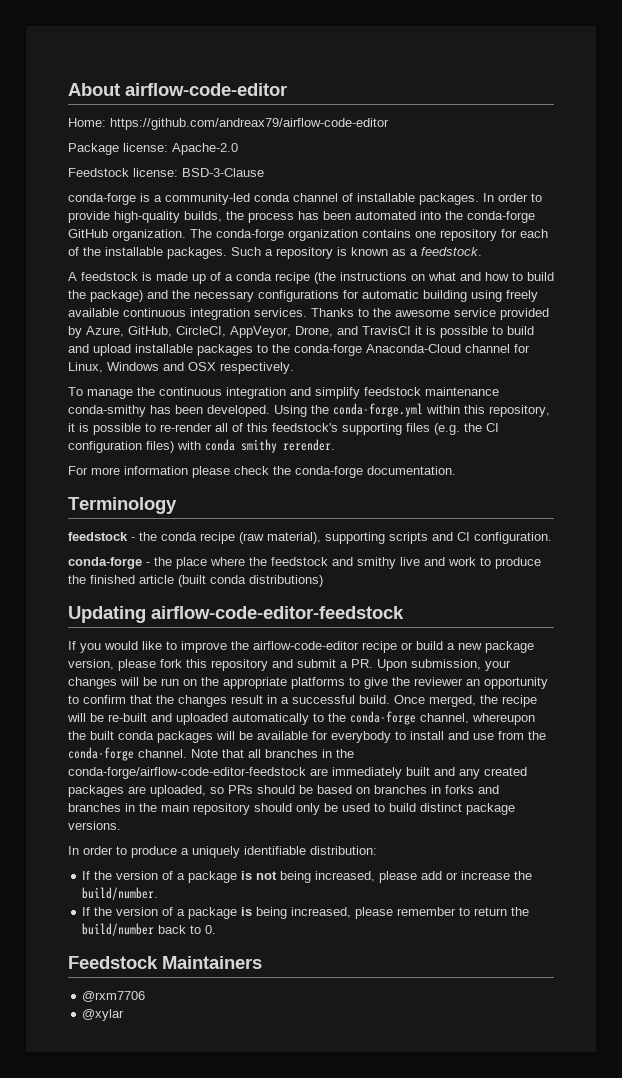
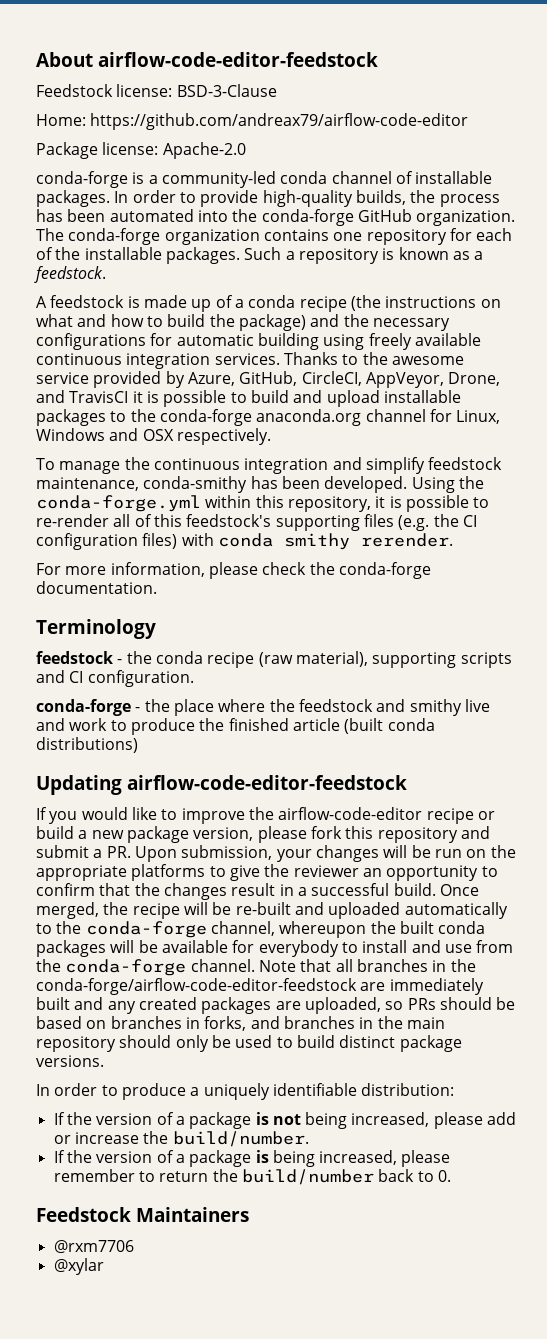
- About airflow-code-editor
+ About airflow-code-editor-feedstock
+ Feedstock license: BSD-3-Clause
- Feedstock license: BSD-3-Clause
- Thanks to the awesome service provided by Azure, GitHub, CircleCI, AppVeyor, Drone, and TravisCI it is possible to build and upload installable packages to the conda-forge Anaconda-Cloud channel for Linux, Windows and OSX respectively.
+ Thanks to the awesome service provided by Azure, GitHub, CircleCI, AppVeyor, Drone, and TravisCI it is possible to build and upload installable packages to the conda-forge anaconda.org channel for Linux, Windows and OSX respectively.
- To manage the continuous integration and simplify feedstock maintenance conda-smithy has been developed.
+ To manage the continuous integration and simplify feedstock maintenance, conda-smithy has been developed.
- For more information please check the conda-forge documentation.
+ For more information, please check the conda-forge documentation.
- Note that all branches in the conda-forge/airflow-code-editor-feedstock are immediately built and any created packages are uploaded, so PRs should be based on branches in forks and branches in the main repository should only be used to build distinct package versions.
+ Note that all branches in the conda-forge/airflow-code-editor-feedstock are immediately built and any created packages are uploaded, so PRs should be based on branches in forks, and branches in the main repository should only be used to build distinct package versions.

